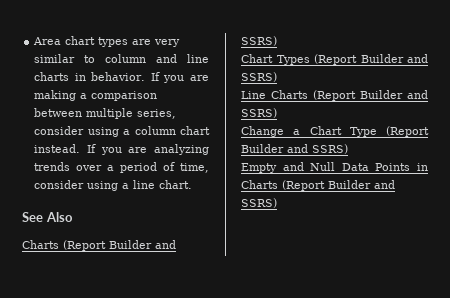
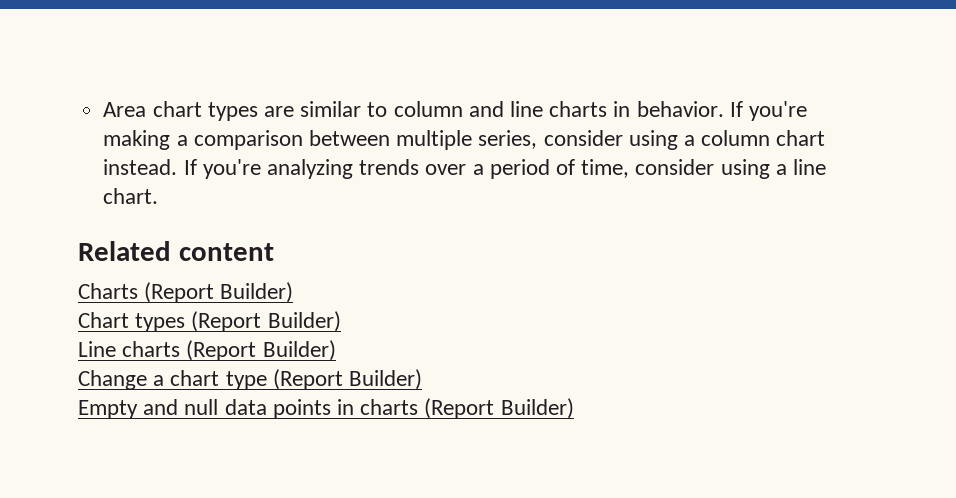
- Area chart types are very similar to column and line charts in behavior.
+ Area chart types are similar to column and line charts in behavior.
- If you are making a comparison between multiple series, consider using a column chart instead.
+ If you're making a comparison between multiple series, consider using a column chart instead.
- If you are analyzing trends over a period of time, consider using a line chart.
+ If you're analyzing trends over a period of time, consider using a line chart.
- See Also
- Charts (Report Builder and SSRS)
- Chart Types (Report Builder and SSRS)
- Line Charts (Report Builder and SSRS)
- Change a Chart Type (Report Builder and SSRS)
- Empty and Null Data Points in Charts (Report Builder and SSRS)
+ Related content
+ Charts (Report Builder)
+ Chart types (Report Builder)
+ Line charts (Report Builder)
+ Change a chart type (Report Builder)
+ Empty and null data points in charts (Report Builder)

